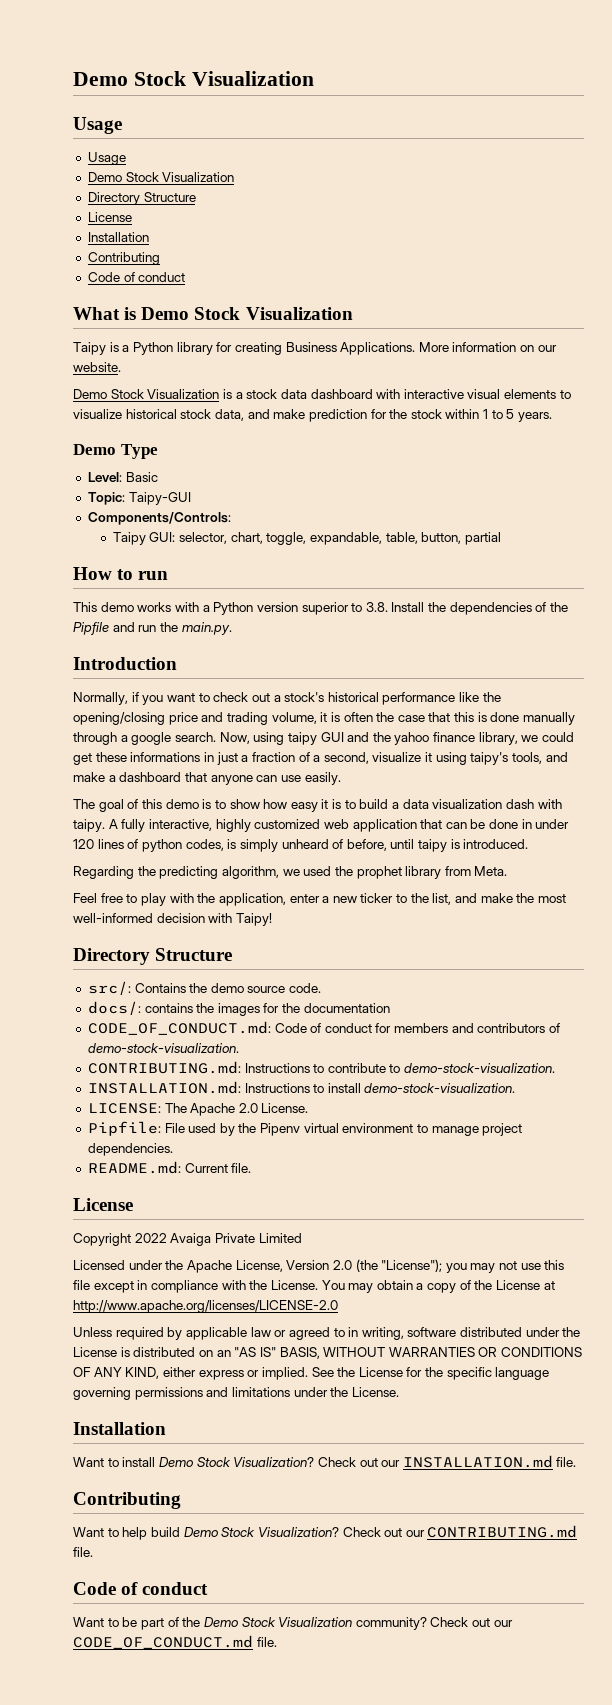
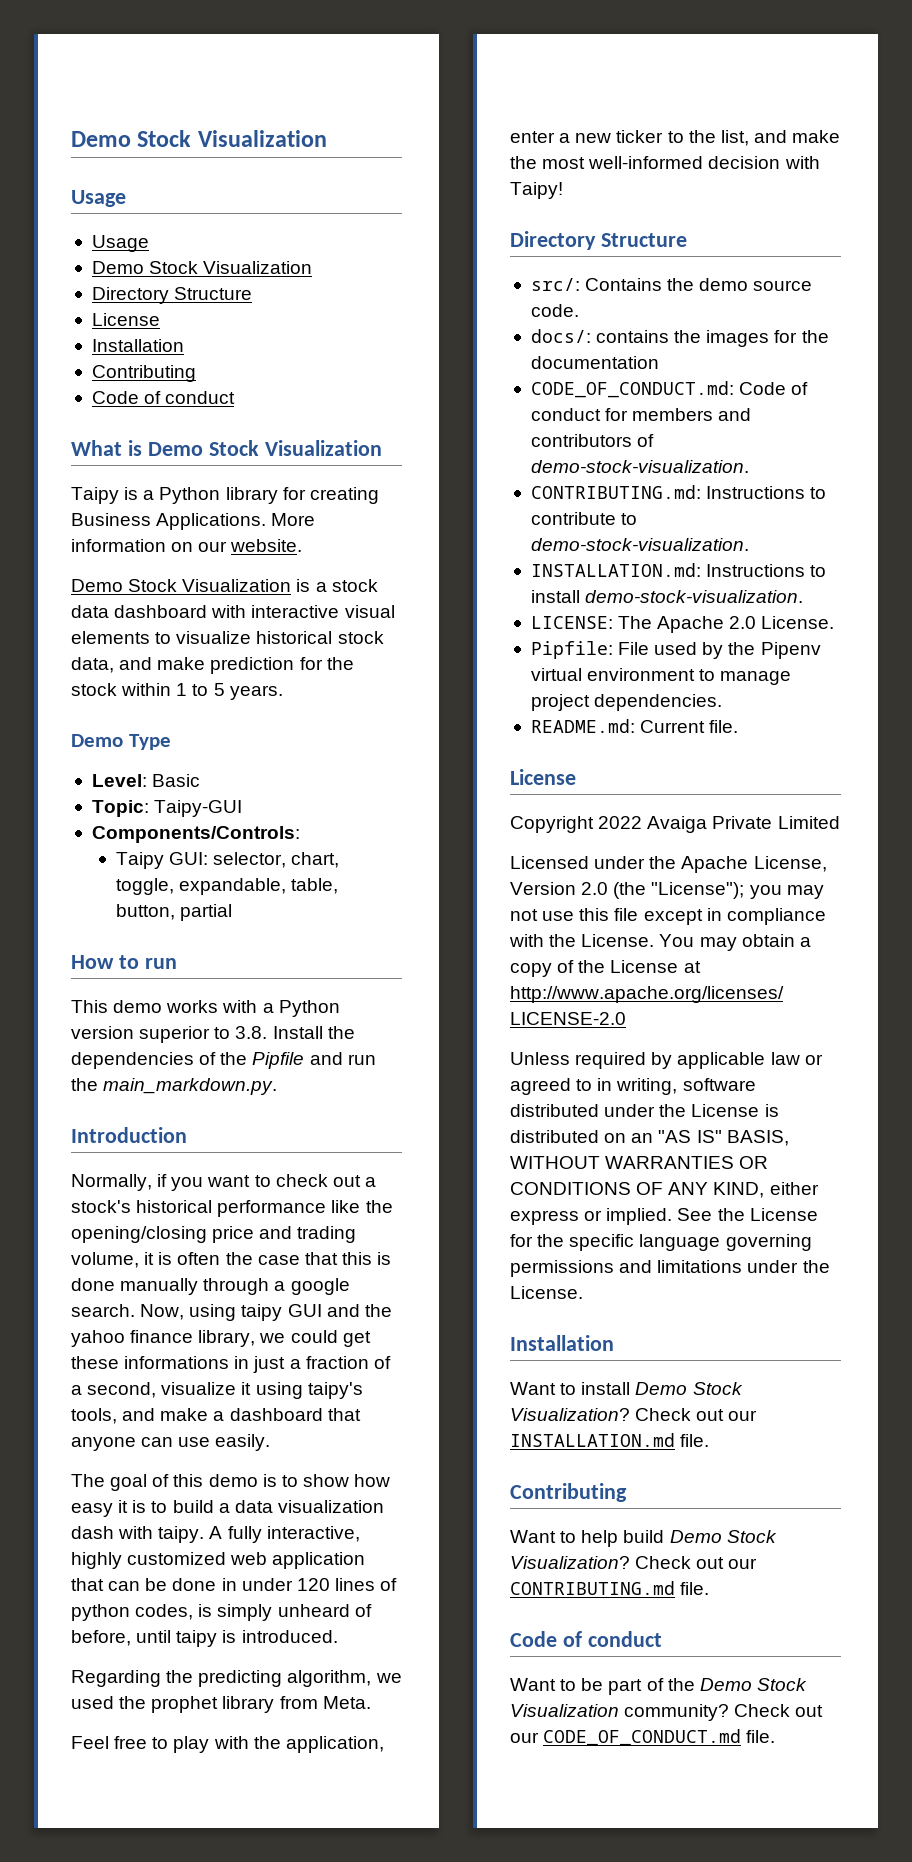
- This demo works with a Python version superior to 3.8. Install the dependencies of the Pipfile and run the main.py.
+ This demo works with a Python version superior to 3.8. Install the dependencies of the Pipfile and run the main_markdown.py.

